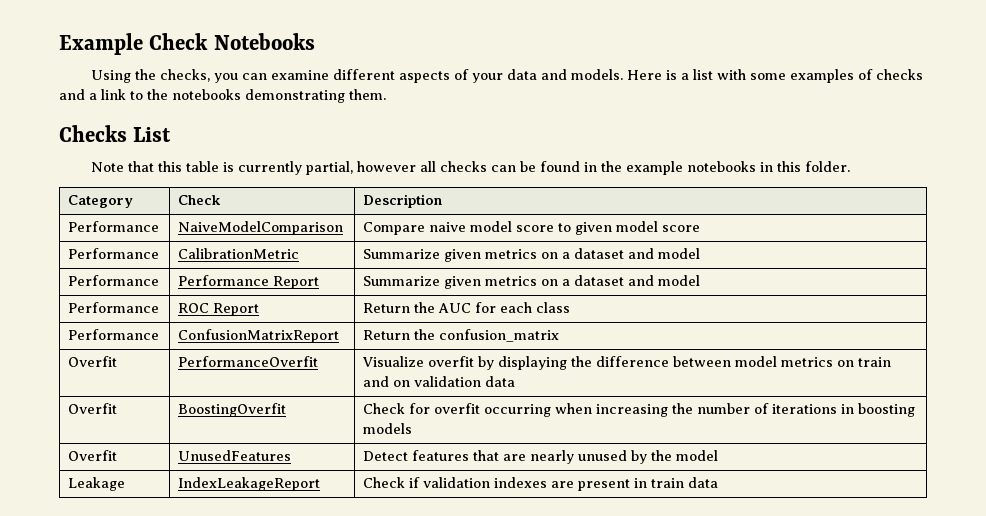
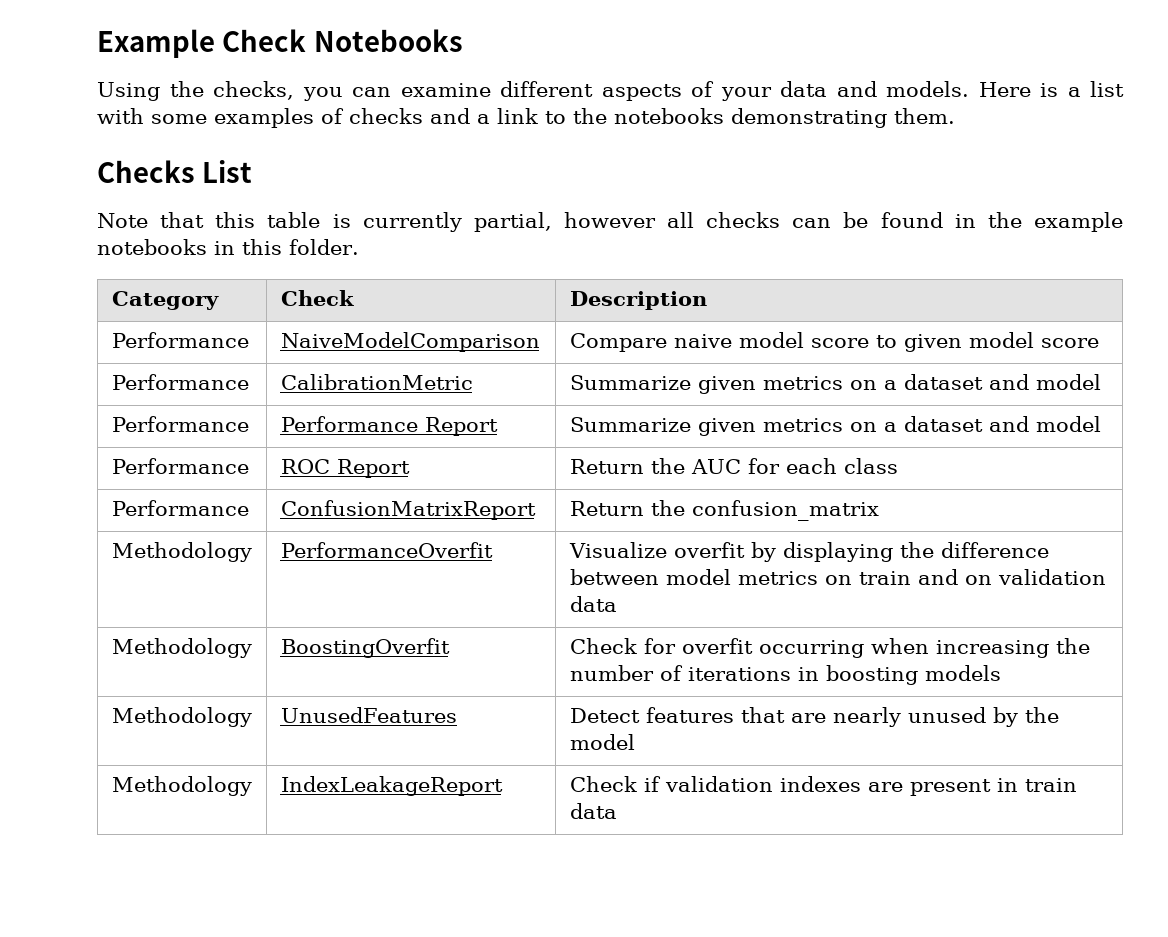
- Overfit | PerformanceOverfit | Visualize overfit by displaying the difference between model metrics on train and on validation data
+ Methodology | PerformanceOverfit | Visualize overfit by displaying the difference between model metrics on train and on validation data
- Overfit | BoostingOverfit | Check for overfit occurring when increasing the number of iterations in boosting models
+ Methodology | BoostingOverfit | Check for overfit occurring when increasing the number of iterations in boosting models
- Overfit | UnusedFeatures | Detect features that are nearly unused by the model
+ Methodology | UnusedFeatures | Detect features that are nearly unused by the model
- Leakage | IndexLeakageReport | Check if validation indexes are present in train data
+ Methodology | IndexLeakageReport | Check if validation indexes are present in train data

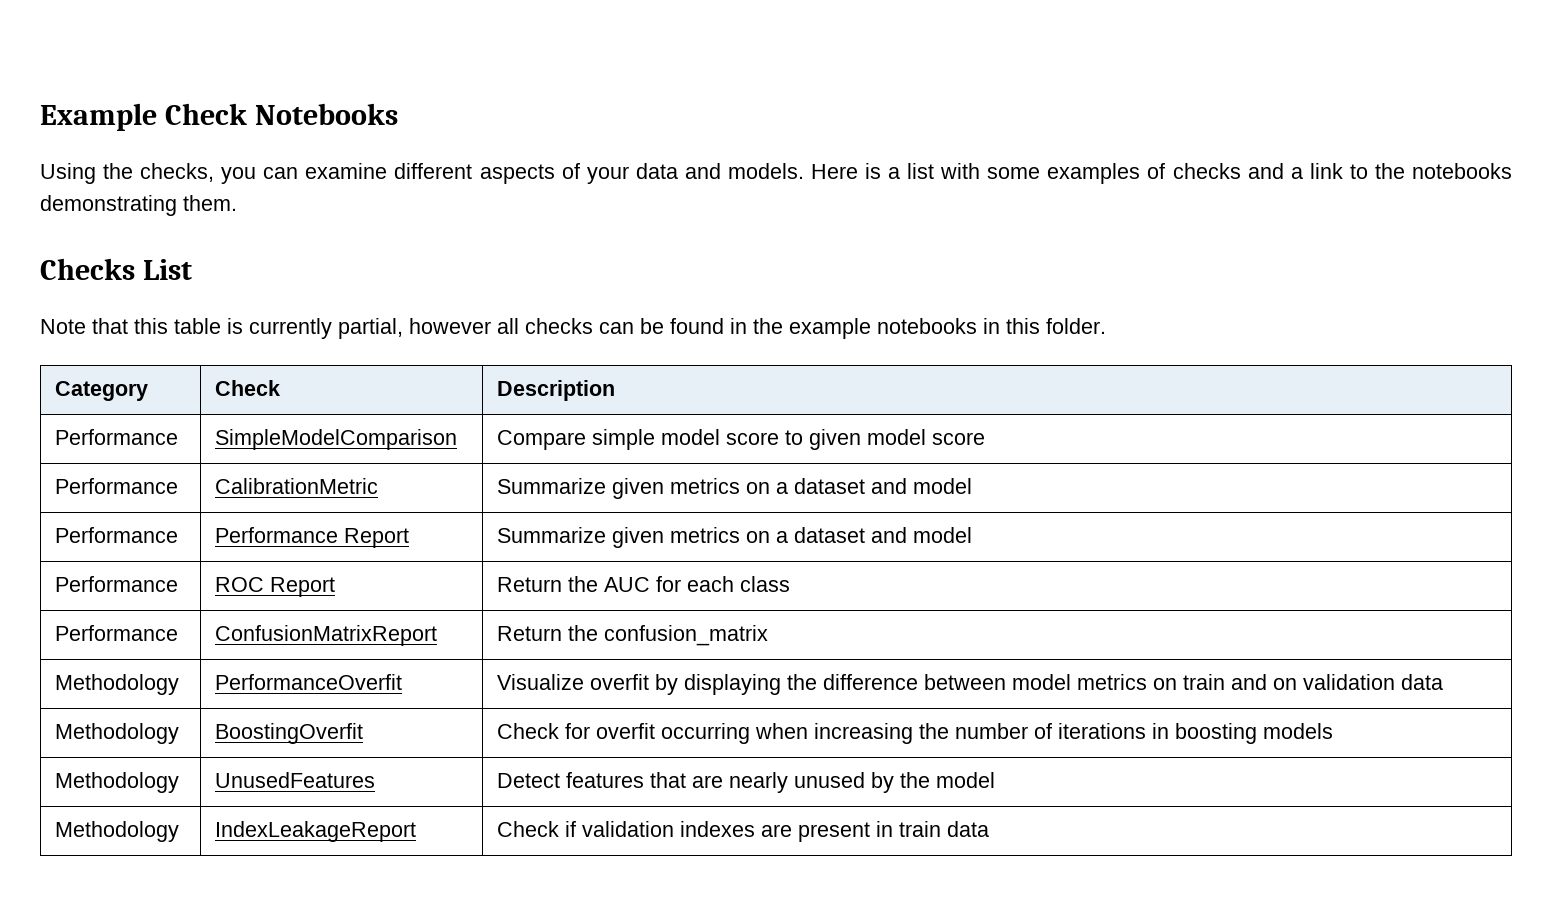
- Performance | NaiveModelComparison | Compare naive model score to given model score
+ Performance | SimpleModelComparison | Compare simple model score to given model score

